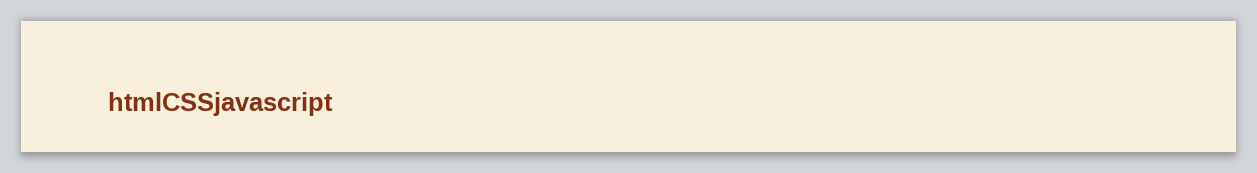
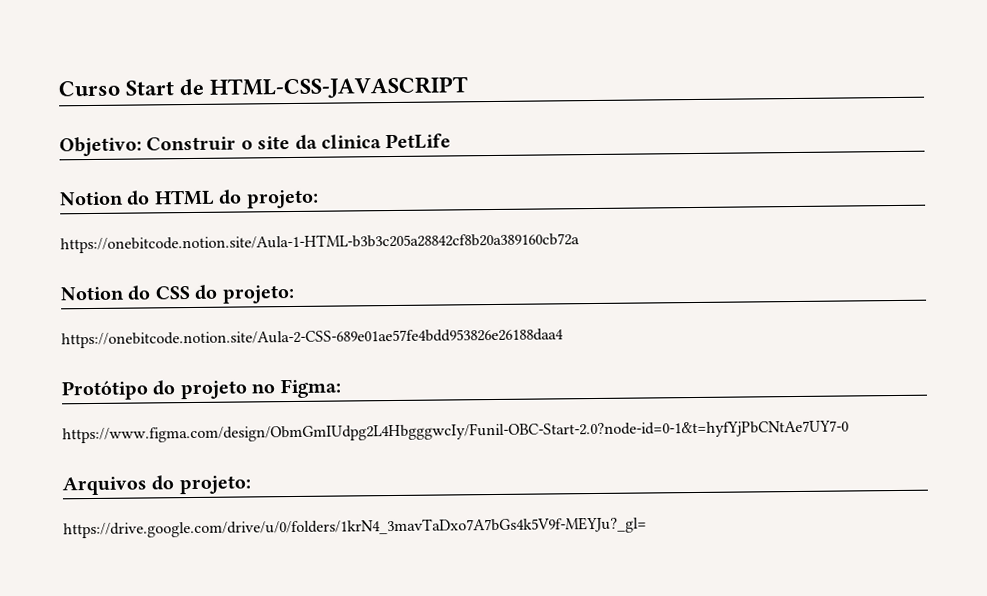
- htmlCSSjavascript
+ Curso Start de HTML-CSS-JAVASCRIPT
+ Objetivo: Construir o site da clinica PetLife
+ Notion do HTML do projeto:
+ https://onebitcode.notion.site/Aula-1-HTML-b3b3c205a28842cf8b20a389160cb72a
+ Notion do CSS do projeto:
+ https://onebitcode.notion.site/Aula-2-CSS-689e01ae57fe4bdd953826e26188daa4
+ Protótipo do projeto no Figma:
+ https://www.figma.com/design/ObmGmIUdpg2L4HbgggwcIy/Funil-OBC-Start-2.0?node-id=0-1&t=hyfYjPbCNtAe7UY7-0
+ Arquivos do projeto:
+ https://drive.google.com/drive/u/0/folders/1krN4_3mavTaDxo7A7bGs4k5V9f-MEYJu?_gl=

